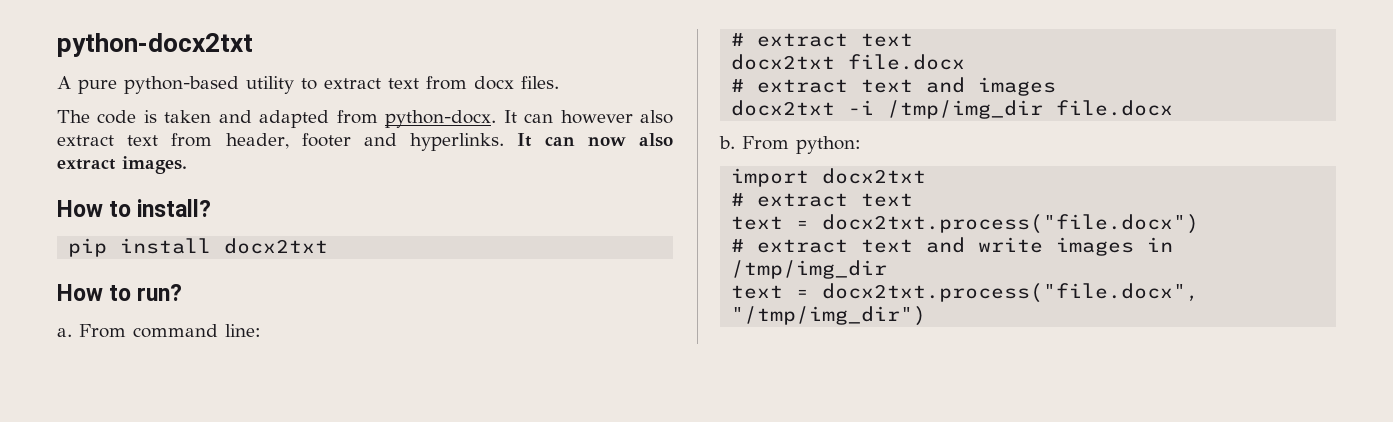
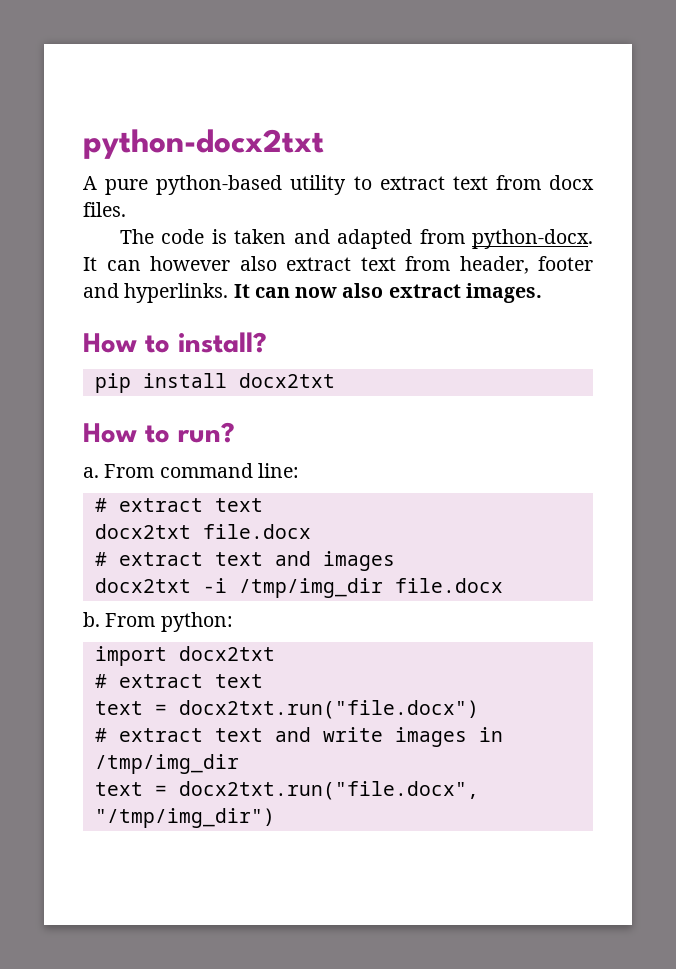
- text = docx2txt.process("file.docx")
+ text = docx2txt.run("file.docx")
- text = docx2txt.process("file.docx", "/tmp/img_dir")
+ text = docx2txt.run("file.docx", "/tmp/img_dir")

